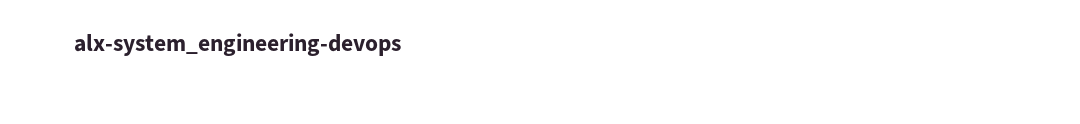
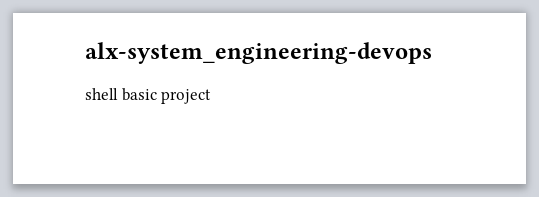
+ shell basic project

